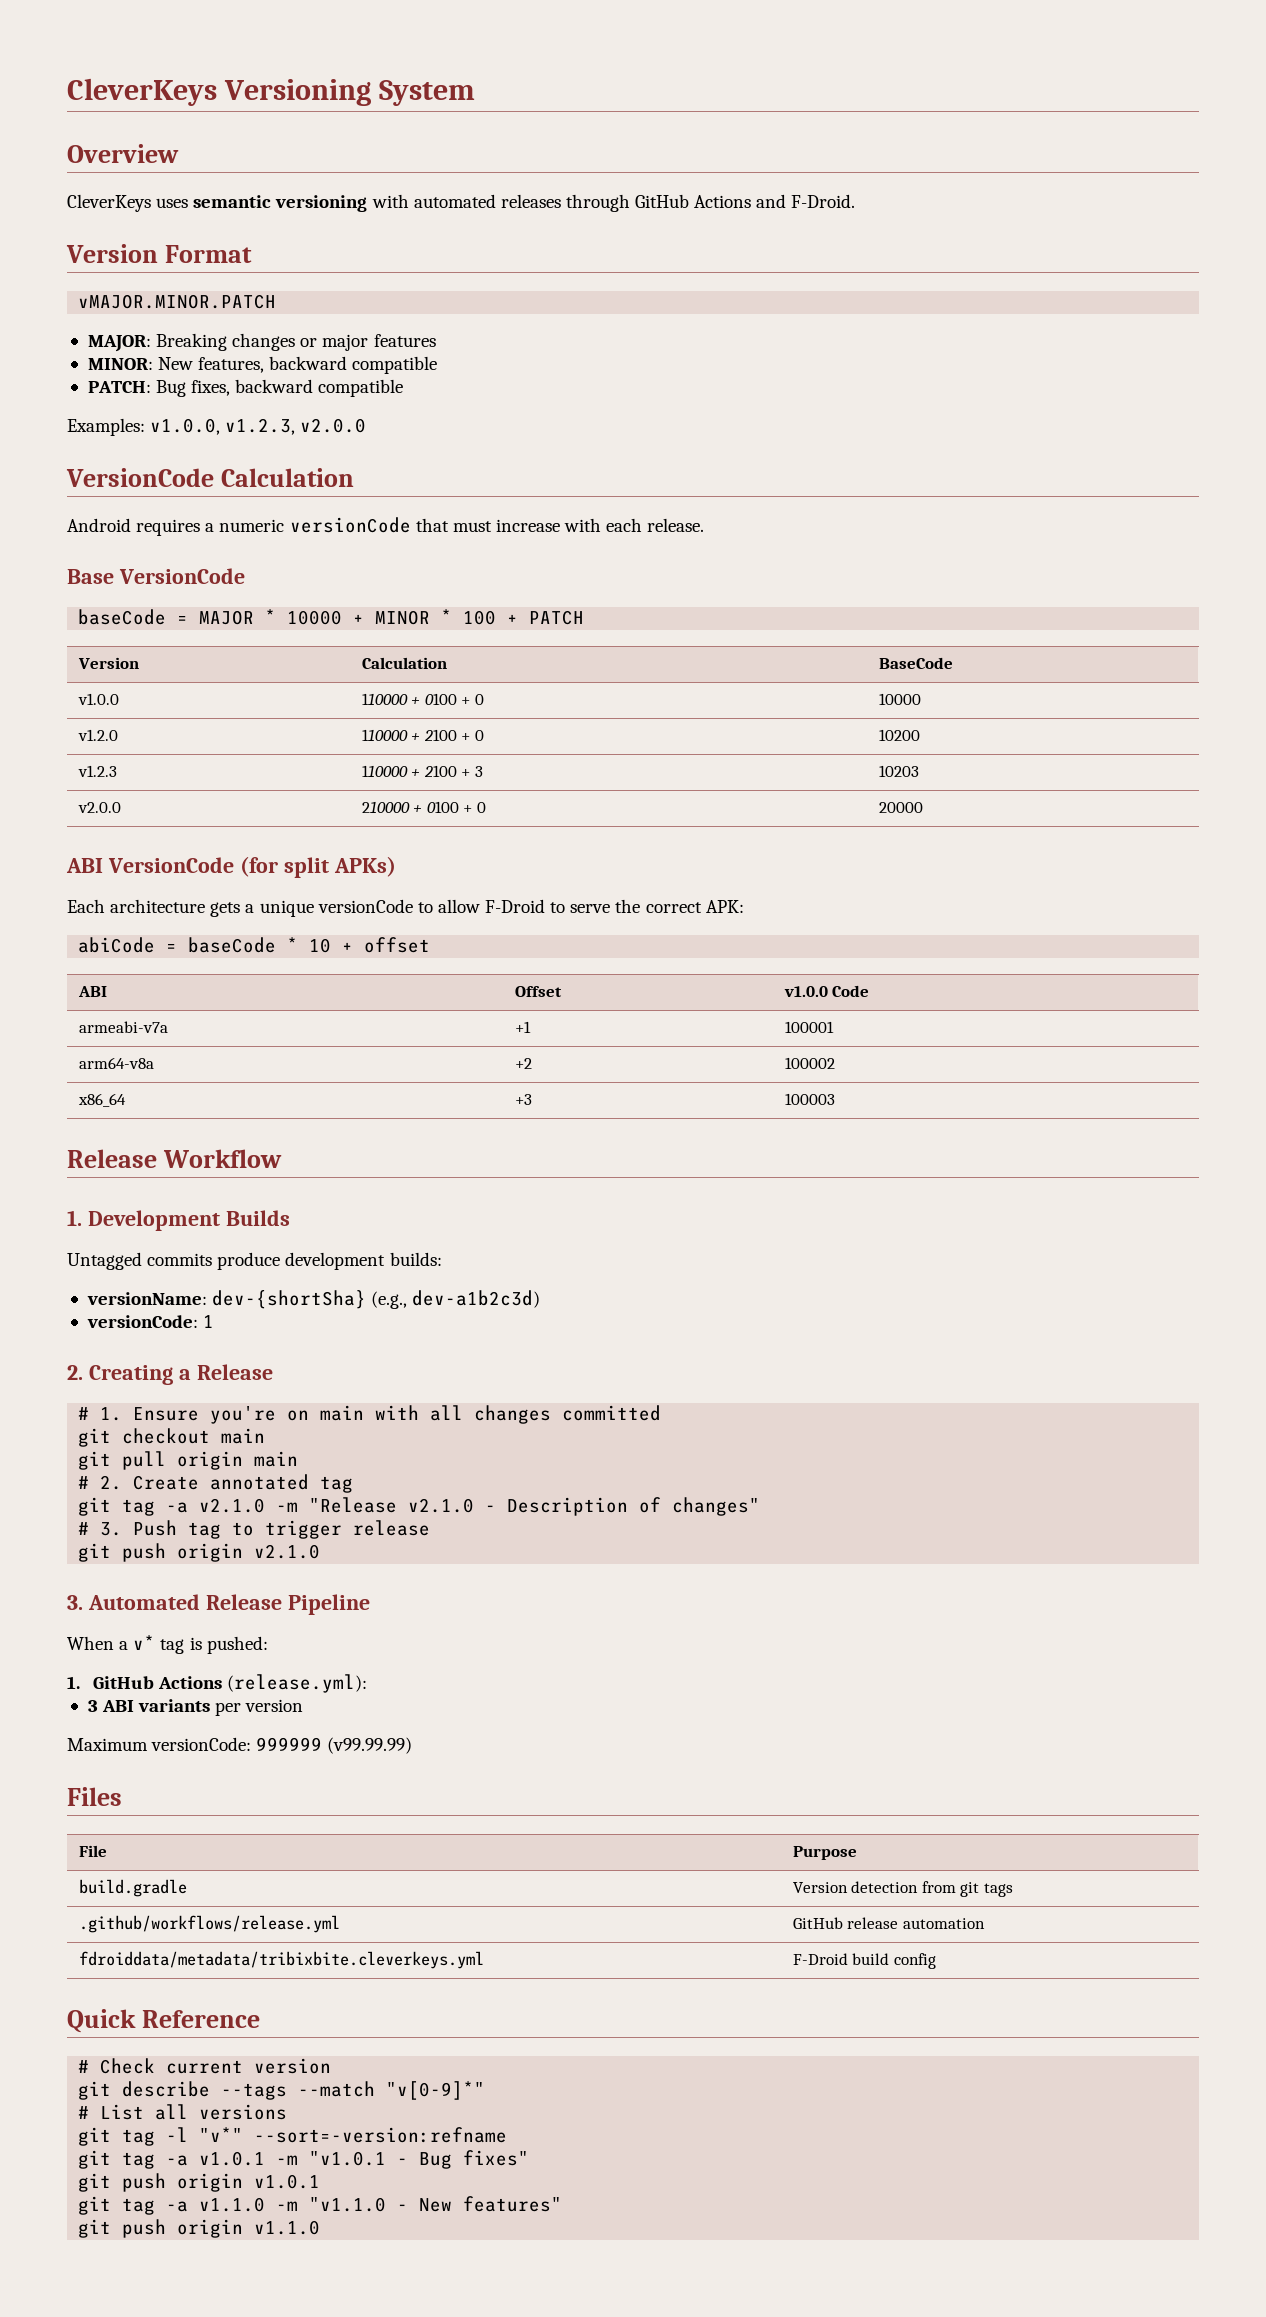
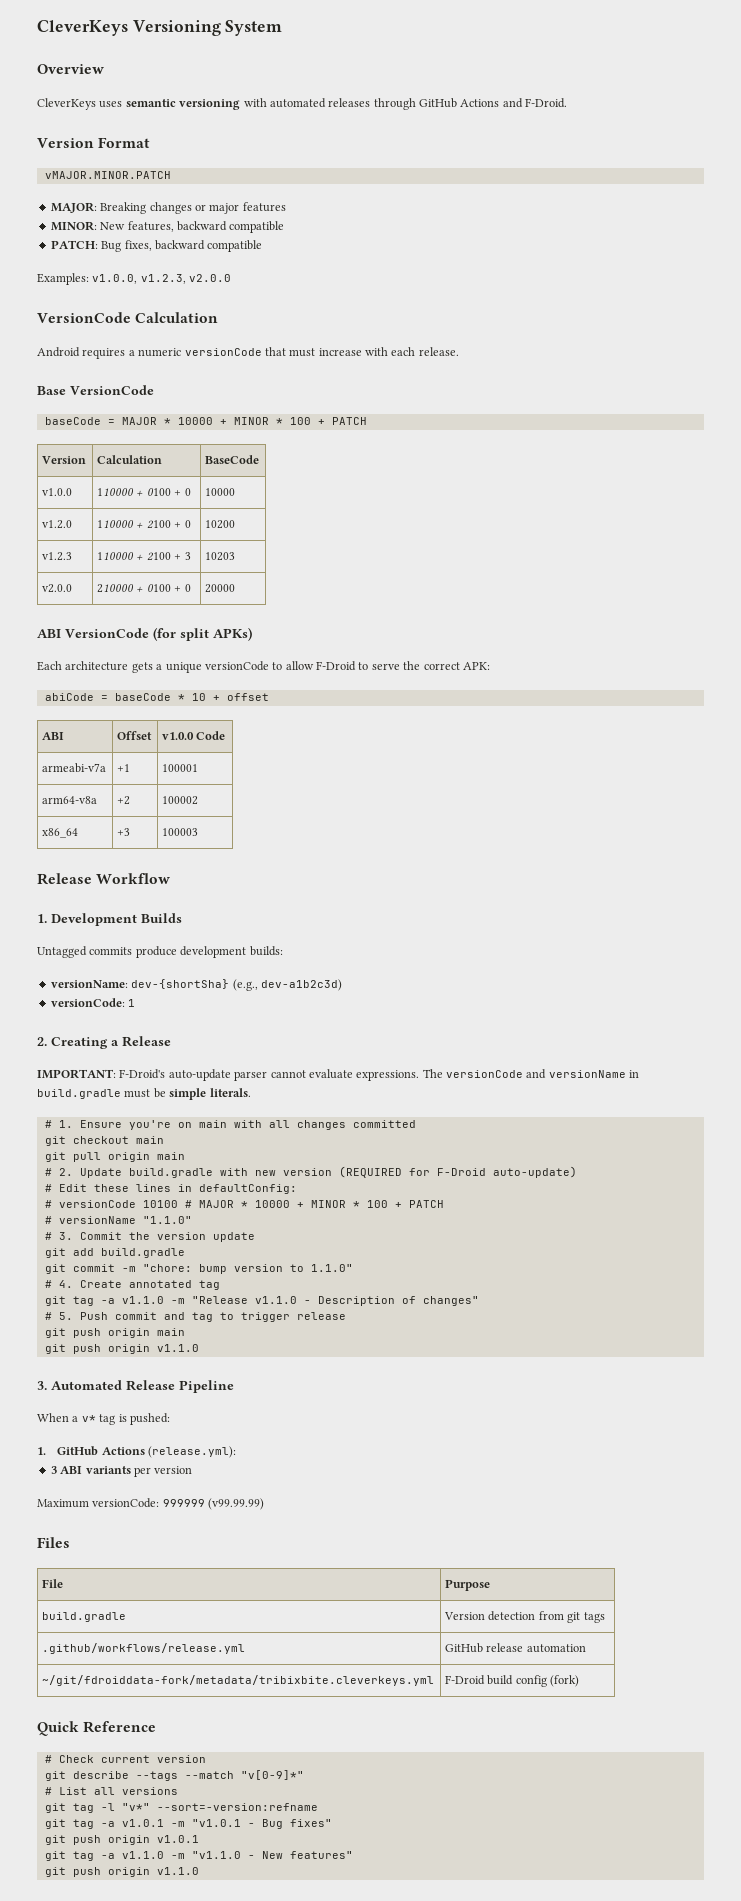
+ IMPORTANT: F-Droid's auto-update parser cannot evaluate expressions. The versionCode and versionName in build.gradle must be simple literals.
- # 2. Create annotated tag
+ # 2. Update build.gradle with new version (REQUIRED for F-Droid auto-update)
+ # Edit these lines in defaultConfig:
+ # versionCode 10100 # MAJOR * 10000 + MINOR * 100 + PATCH
+ # versionName "1.1.0"
+ # 3. Commit the version update
+ git add build.gradle
+ git commit -m "chore: bump version to 1.1.0"
+ # 4. Create annotated tag
- git tag -a v2.1.0 -m "Release v2.1.0 - Description of changes"
+ git tag -a v1.1.0 -m "Release v1.1.0 - Description of changes"
- # 3. Push tag to trigger release
+ # 5. Push commit and tag to trigger release
- git push origin v2.1.0
+ git push origin main
+ git push origin v1.1.0
- fdroiddata/metadata/tribixbite.cleverkeys.yml | F-Droid build config
+ ~/git/fdroiddata-fork/metadata/tribixbite.cleverkeys.yml | F-Droid build config (fork)

